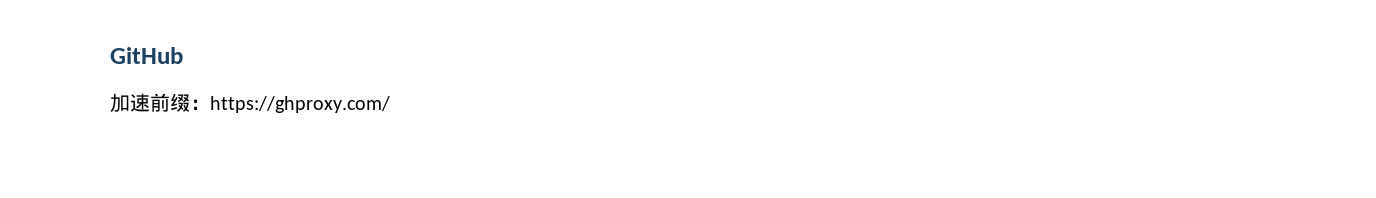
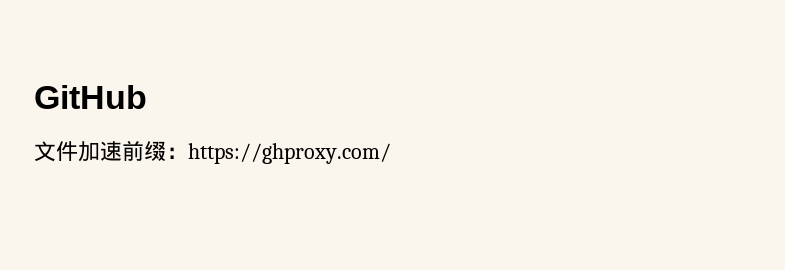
- 加速前缀：https://ghproxy.com/
+ 文件加速前缀：https://ghproxy.com/

